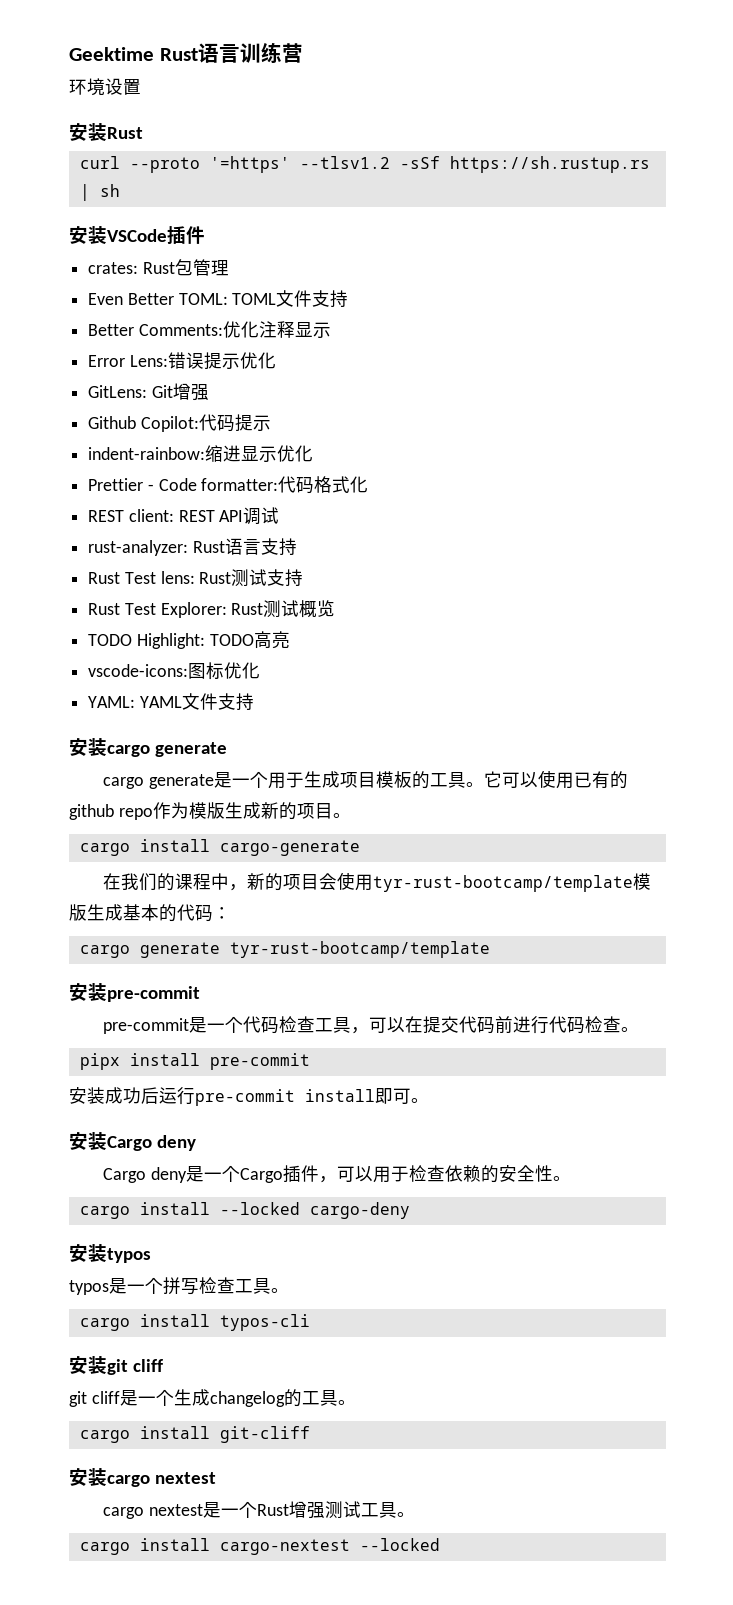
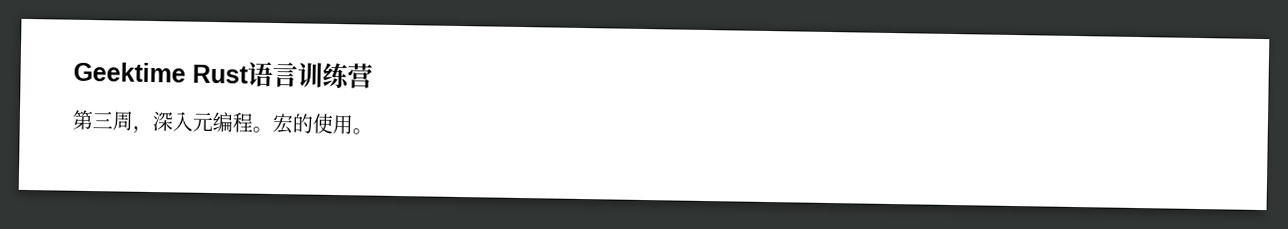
- 环境设置
- 安装Rust
- curl --proto '=https' --tlsv1.2 -sSf https://sh.rustup.rs | sh
- 安装VSCode插件
- crates: Rust包管理
- Even Better TOML: TOML文件支持
- Better Comments:优化注释显示
- Error Lens:错误提示优化
- GitLens: Git增强
- Github Copilot:代码提示
- indent-rainbow:缩进显示优化
- Prettier - Code formatter:代码格式化
- REST client: REST API调试
- rust-analyzer: Rust语言支持
- Rust Test lens: Rust测试支持
- Rust Test Explorer: Rust测试概览
- TODO Highlight: TODO高亮
- vscode-icons:图标优化
- YAML: YAML文件支持
- 安装cargo generate
- cargo generate是一个用于生成项目模板的工具。它可以使用已有的github repo作为模版生成新的项目。
- cargo install cargo-generate
- 在我们的课程中，新的项目会使用tyr-rust-bootcamp/template模版生成基本的代码：
- cargo generate tyr-rust-bootcamp/template
- 安装pre-commit
- pre-commit是一个代码检查工具，可以在提交代码前进行代码检查。
- pipx install pre-commit
- 安装成功后运行pre-commit install即可。
- 安装Cargo deny
- Cargo deny是一个Cargo插件，可以用于检查依赖的安全性。
- cargo install --locked cargo-deny
- 安装typos
- typos是一个拼写检查工具。
- cargo install typos-cli
- 安装git cliff
- git cliff是一个生成changelog的工具。
- cargo install git-cliff
- 安装cargo nextest
- cargo nextest是一个Rust增强测试工具。
- cargo install cargo-nextest --locked
+ 第三周，深入元编程。宏的使用。

